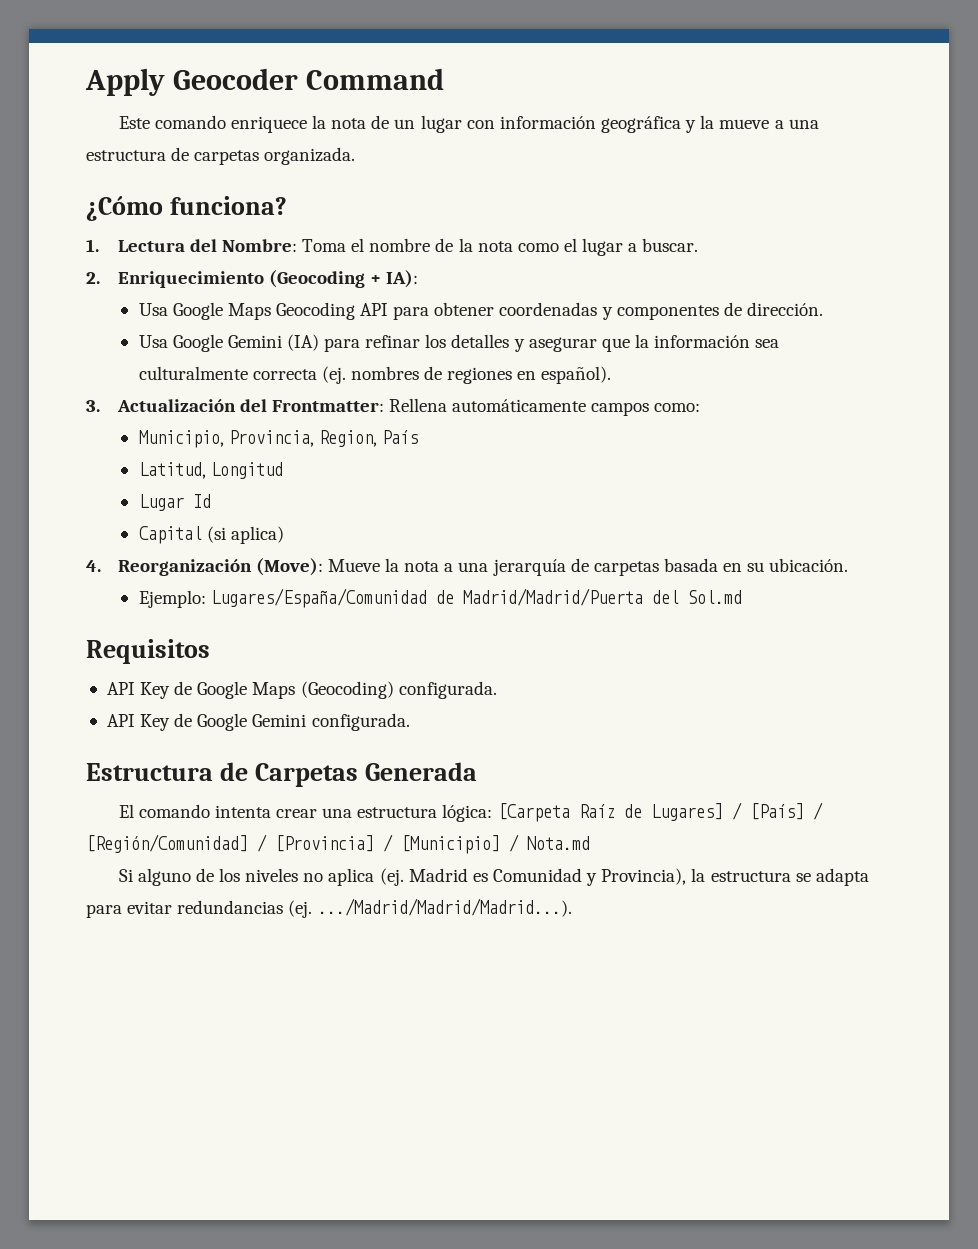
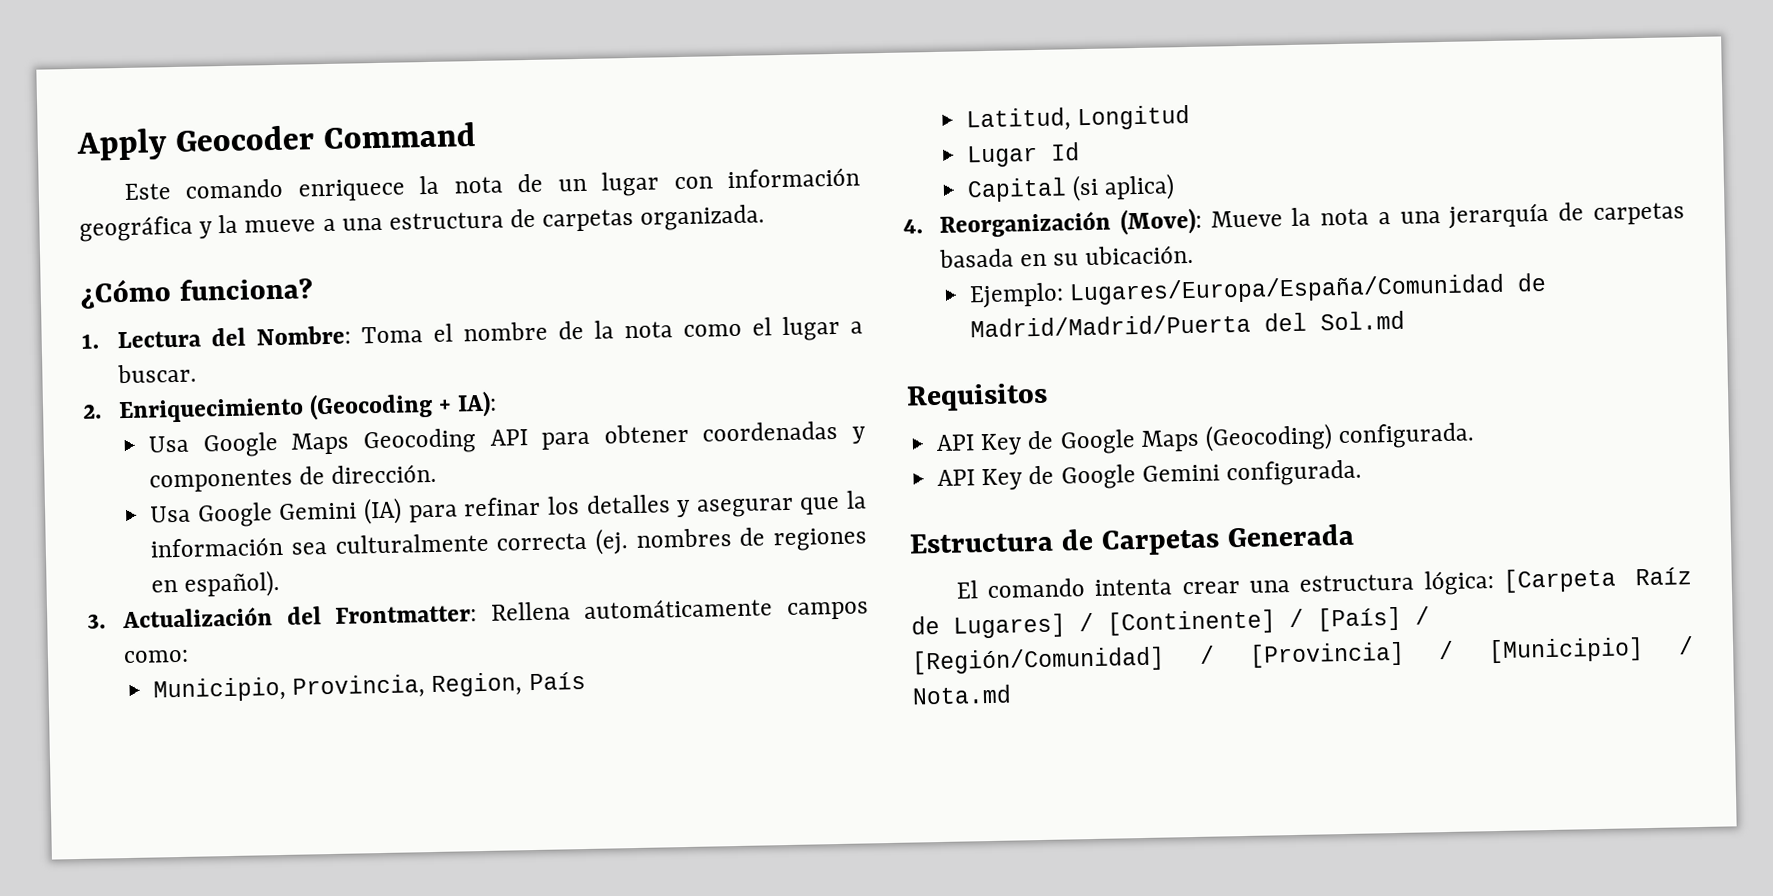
- Ejemplo: Lugares/España/Comunidad de Madrid/Madrid/Puerta del Sol.md
+ Ejemplo: Lugares/Europa/España/Comunidad de Madrid/Madrid/Puerta del Sol.md
- El comando intenta crear una estructura lógica: [Carpeta Raíz de Lugares] / [País] / [Región/Comunidad] / [Provincia] / [Municipio] / Nota.md
+ El comando intenta crear una estructura lógica: [Carpeta Raíz de Lugares] / [Continente] / [País] / [Región/Comunidad] / [Provincia] / [Municipio] / Nota.md
- Si alguno de los niveles no aplica (ej. Madrid es Comunidad y Provincia), la estructura se adapta para evitar redundancias (ej. .../Madrid/Madrid/Madrid...).

